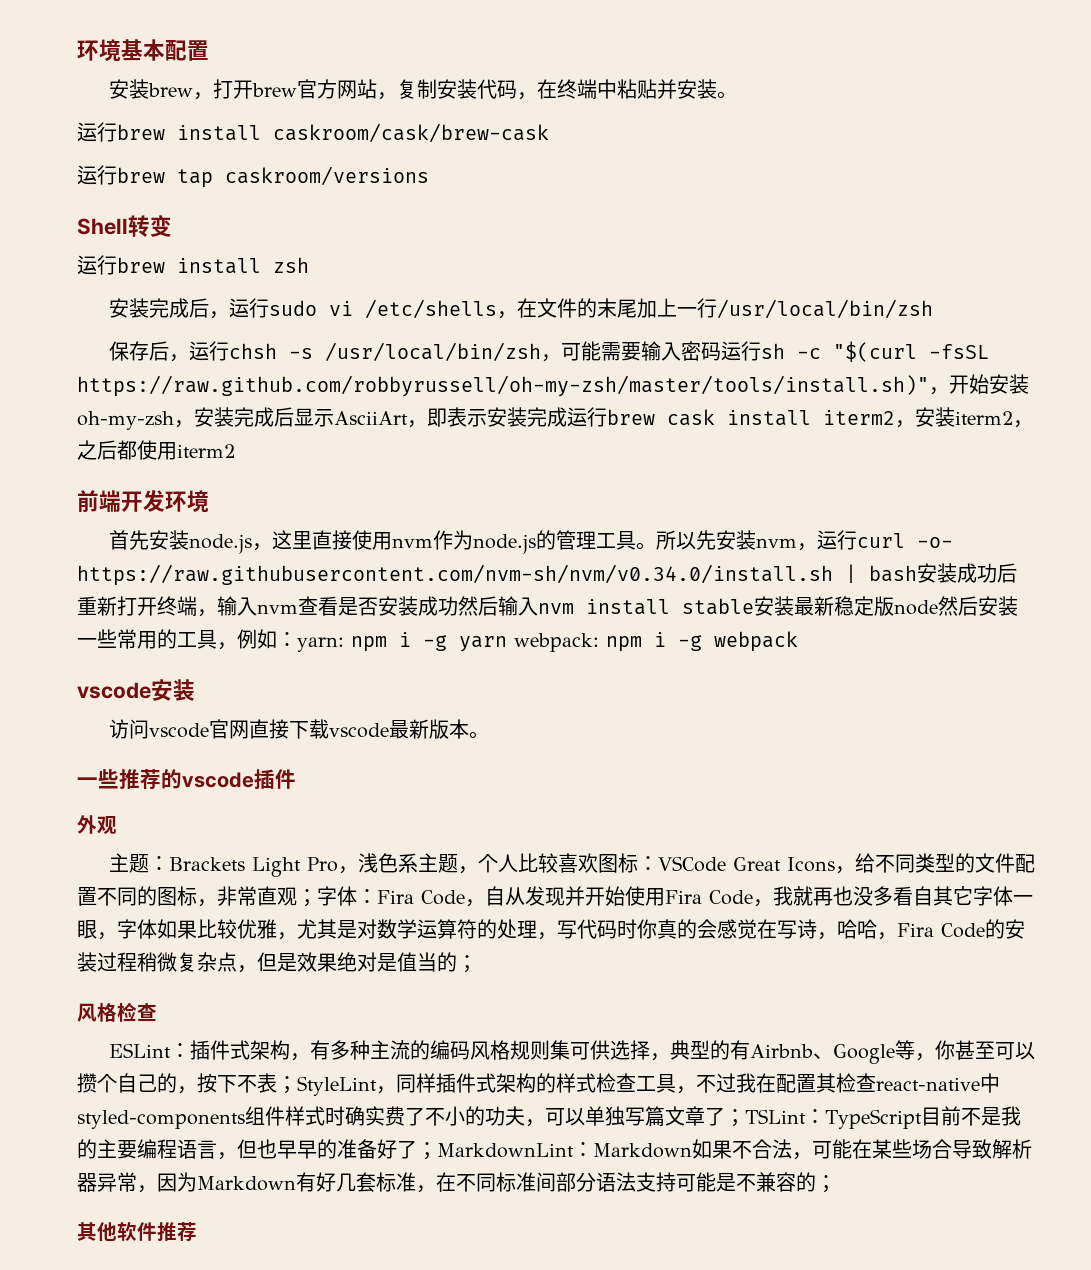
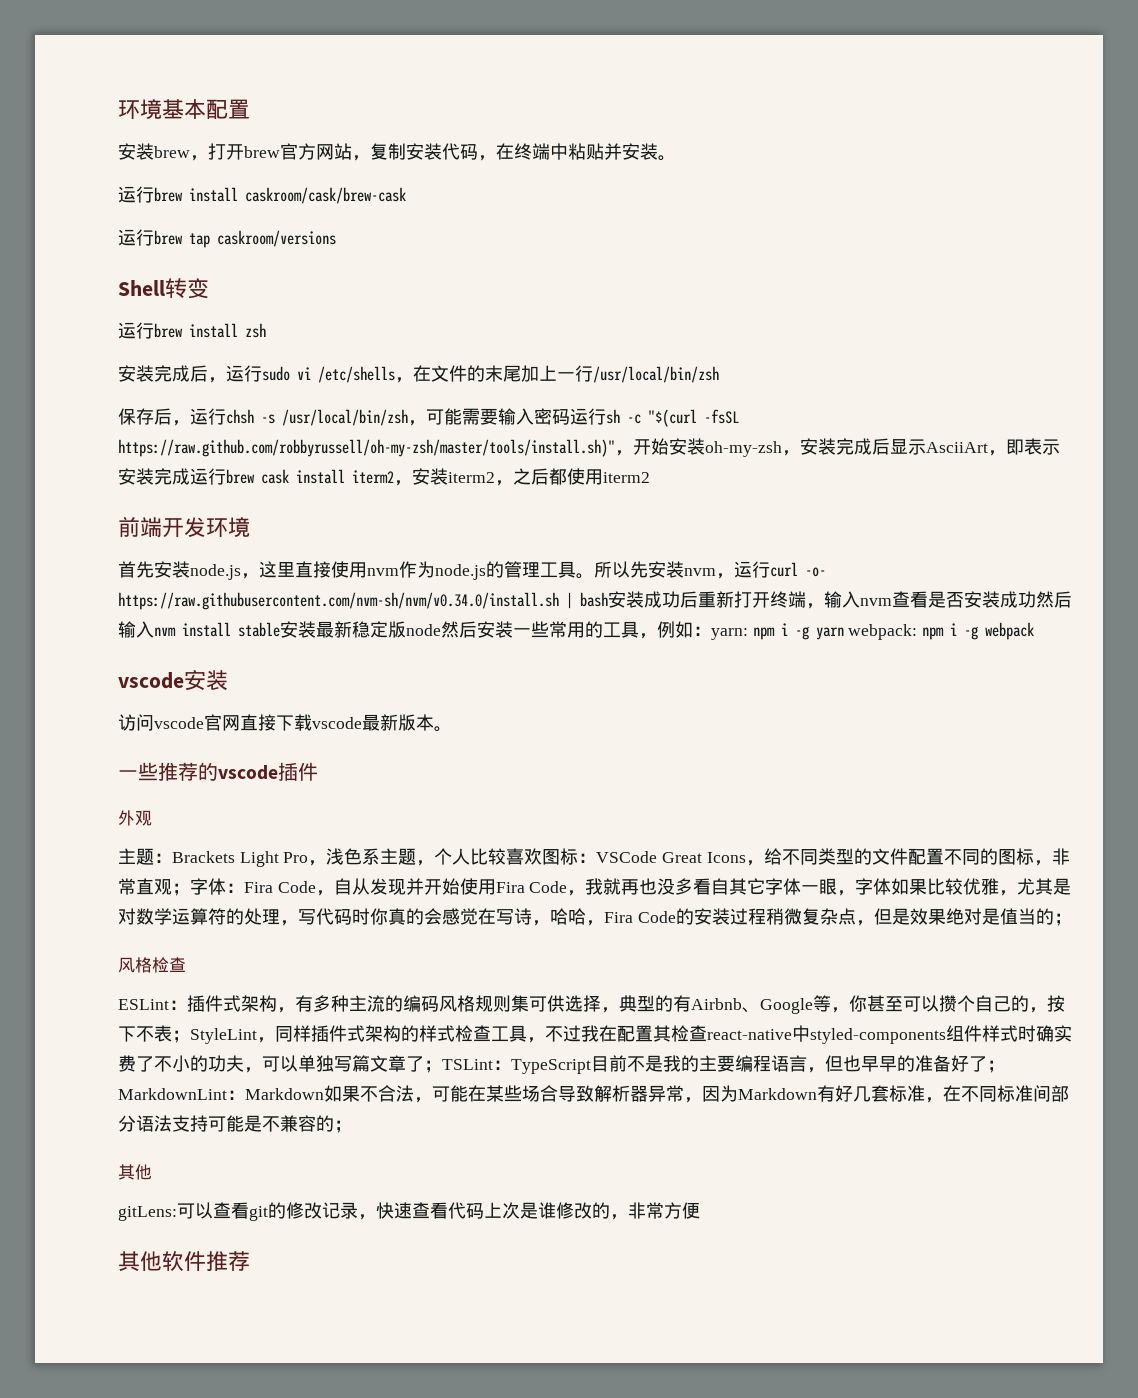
  Markdown如果不合法，可能在某些场合导致解析器异常，因为Markdown有好几套标准，在不同标准间部分语法支持可能是不兼容的；
+ 其他
+ gitLens:可以查看git的修改记录，快速查看代码上次是谁修改的，非常方便

